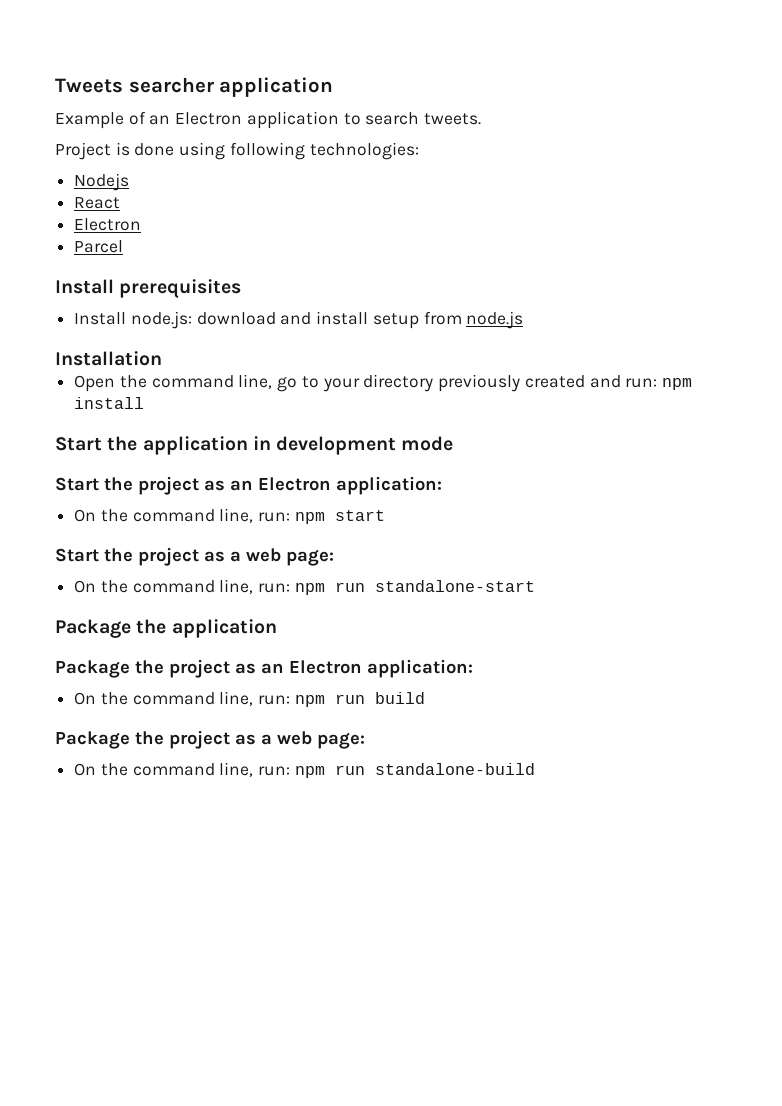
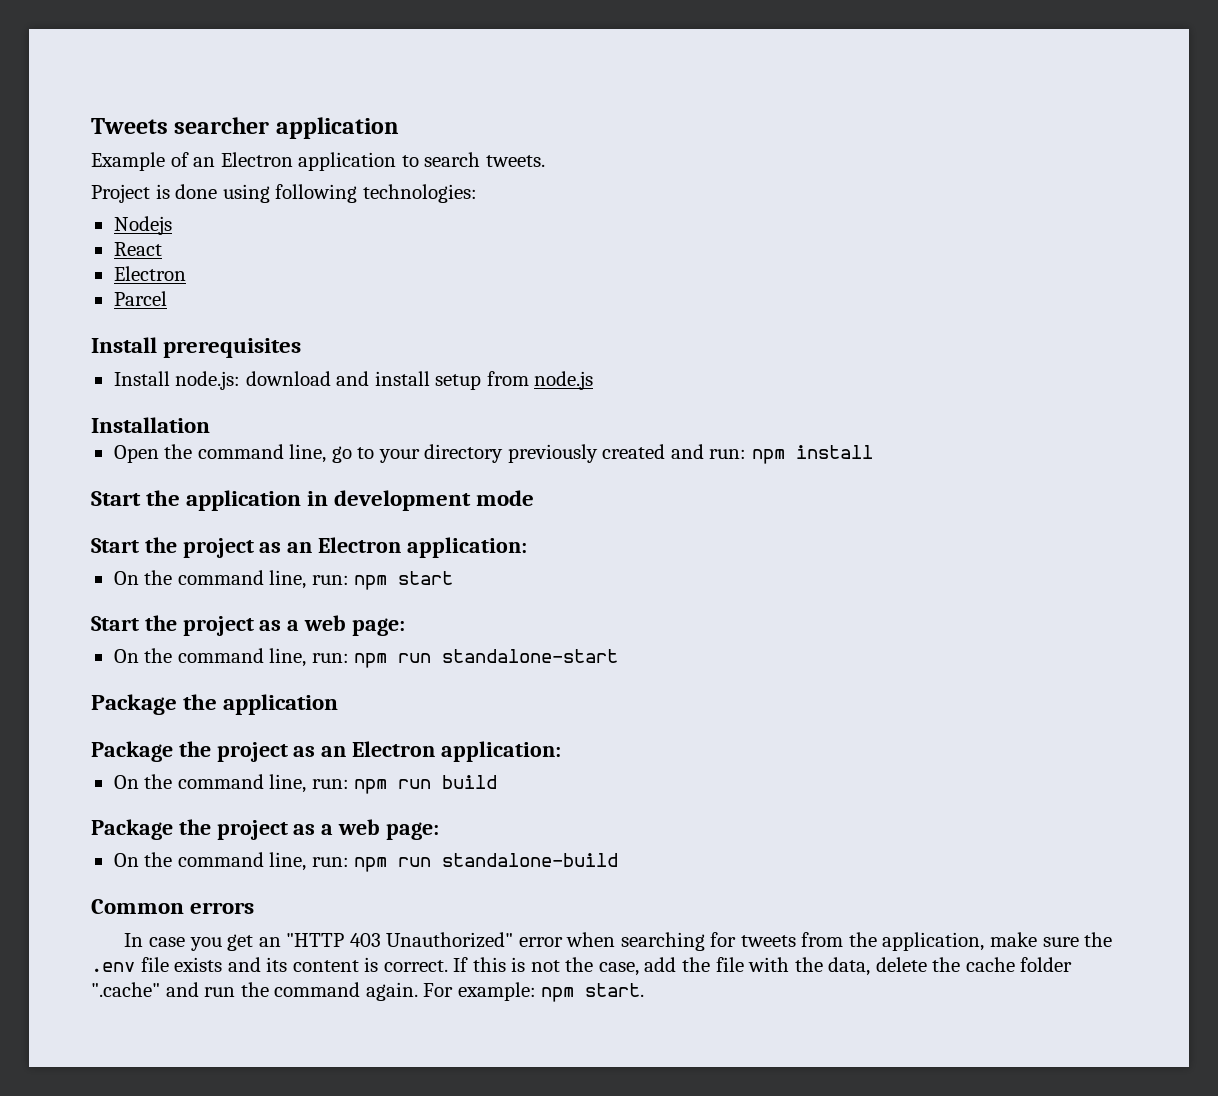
+ Common errors
+ In case you get an "HTTP 403 Unauthorized" error when searching for tweets from the application, make sure the .env file exists and its content is correct. If this is not the case, add the file with the data, delete the cache folder ".cache" and run the command again. For example: npm start.

